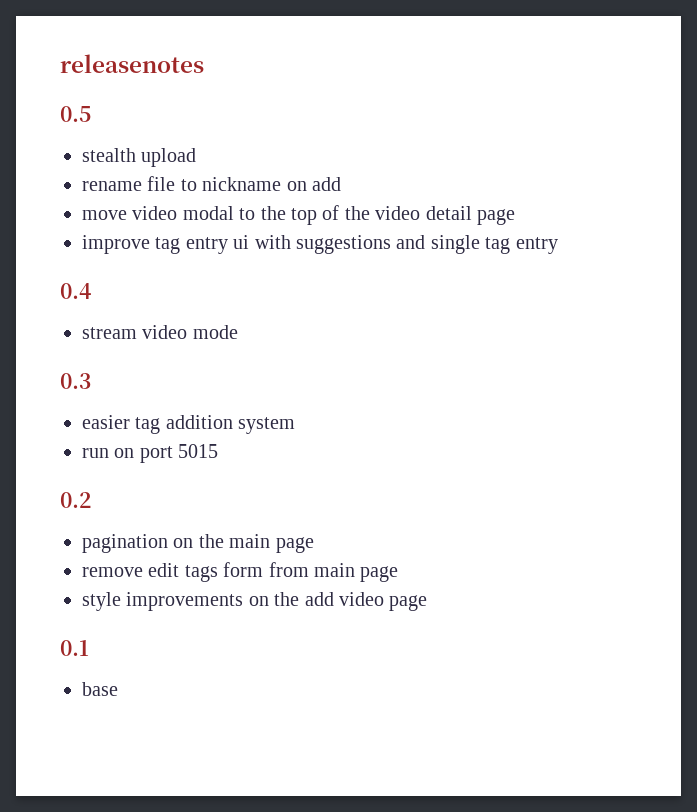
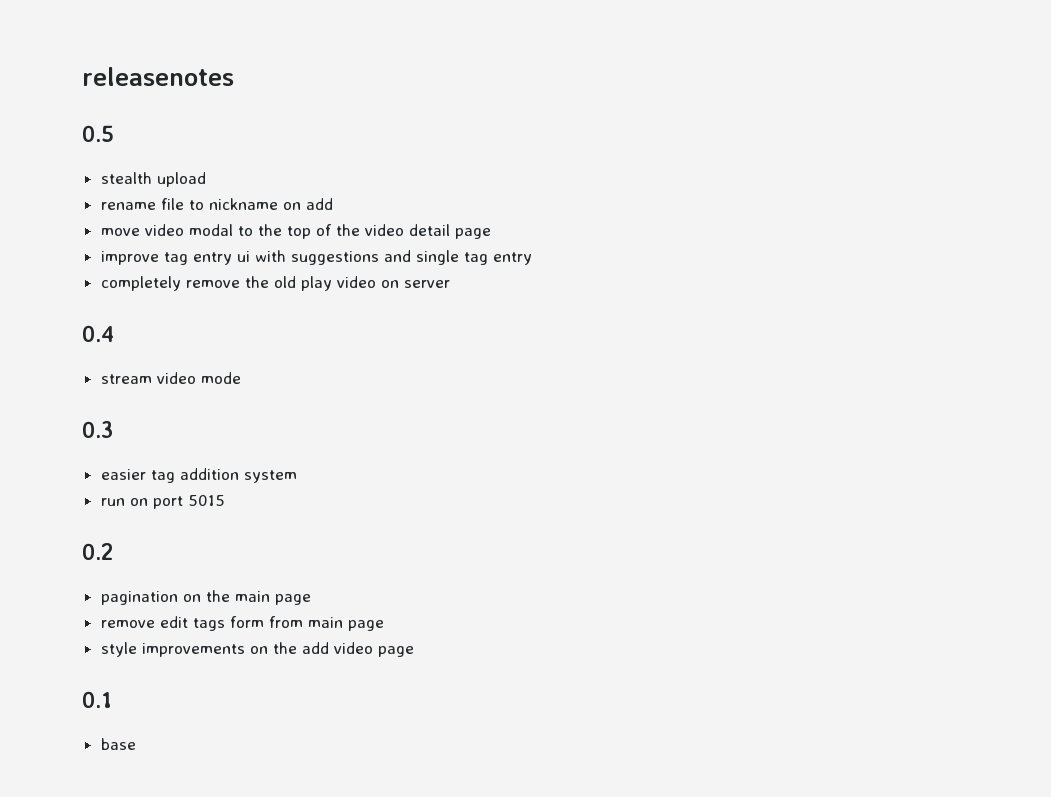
+ completely remove the old play video on server

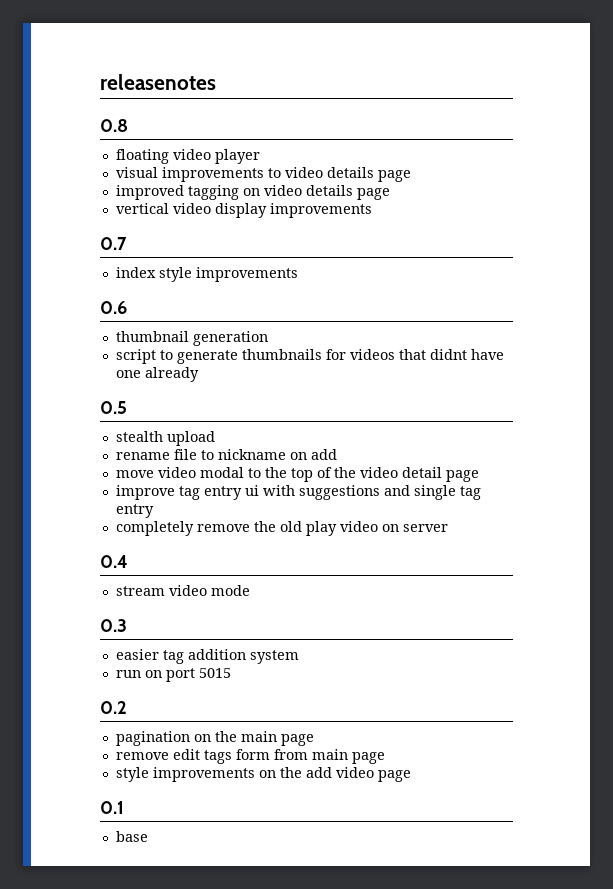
+ 0.8
+ floating video player
+ visual improvements to video details page
+ improved tagging on video details page
+ vertical video display improvements
+ 0.7
+ index style improvements
+ 0.6
+ thumbnail generation
+ script to generate thumbnails for videos that didnt have one already

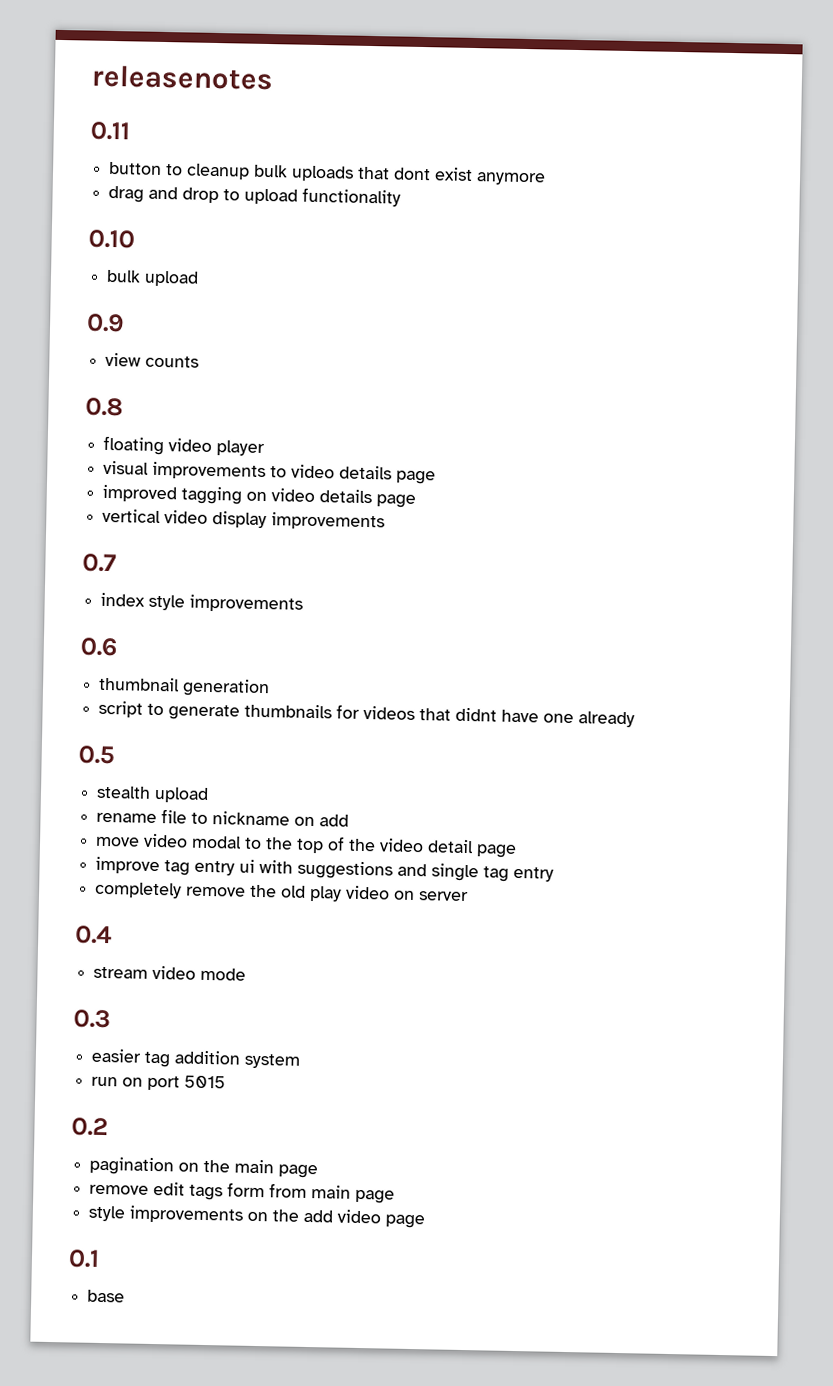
+ 0.11
+ button to cleanup bulk uploads that dont exist anymore
+ drag and drop to upload functionality
+ 0.10
+ bulk upload
+ 0.9
+ view counts

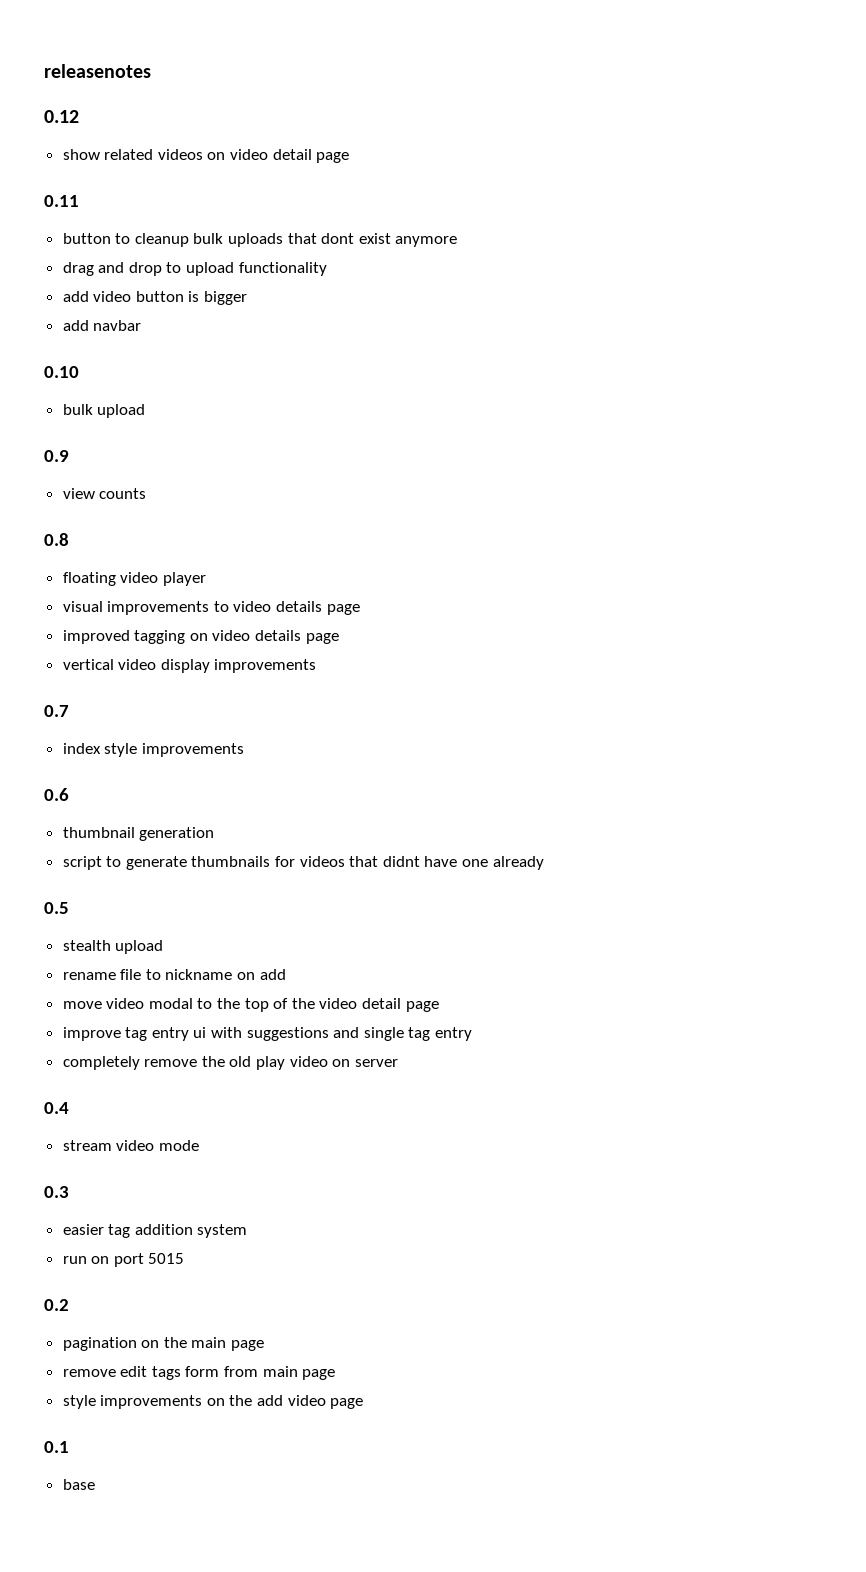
+ 0.12
+ show related videos on video detail page
+ add video button is bigger
+ add navbar

